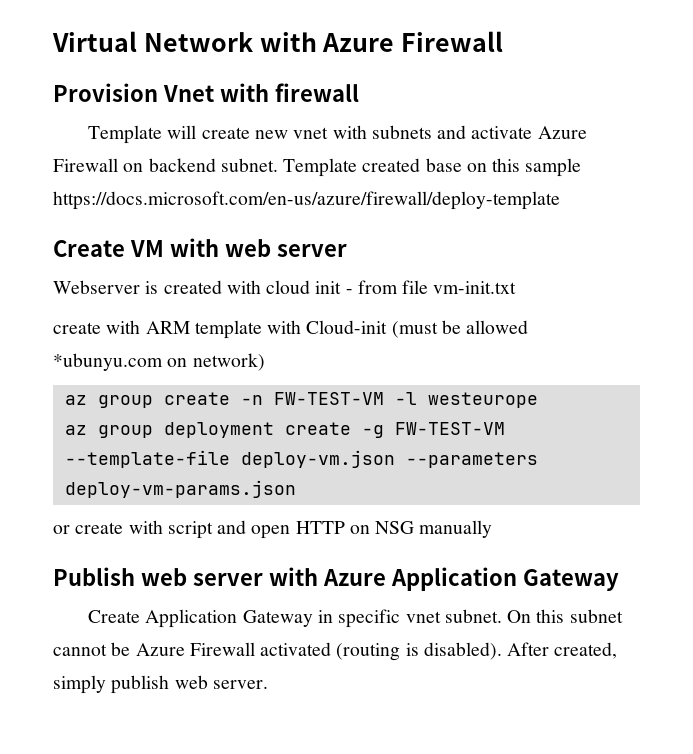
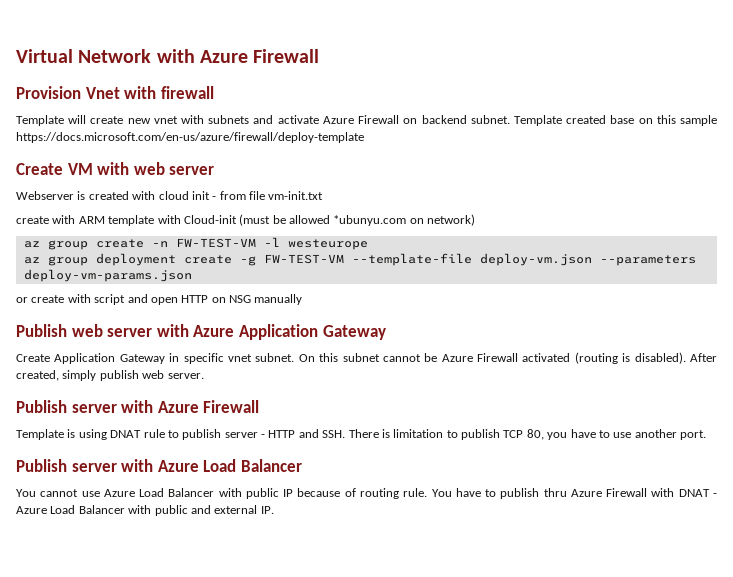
+ Publish server with Azure Firewall
+ Template is using DNAT rule to publish server - HTTP and SSH. There is limitation to publish TCP 80, you have to use another port.
+ Publish server with Azure Load Balancer
+ You cannot use Azure Load Balancer with public IP because of routing rule. You have to publish thru Azure Firewall with DNAT - Azure Load Balancer with public and external IP.

